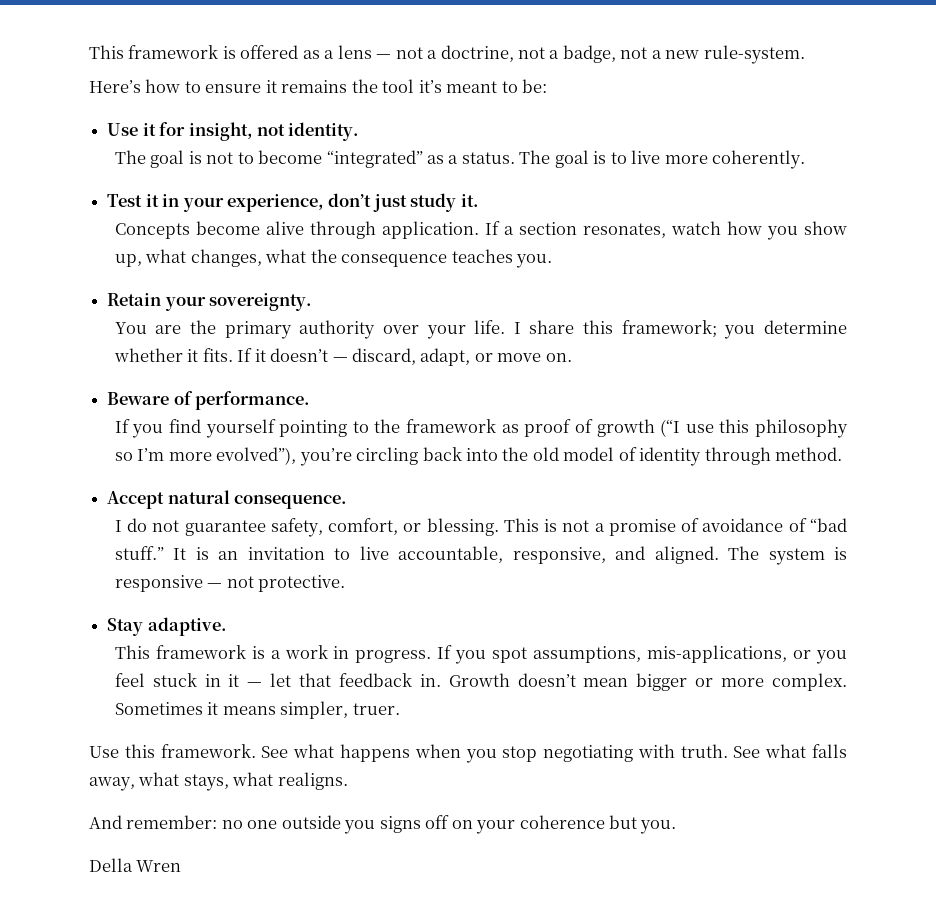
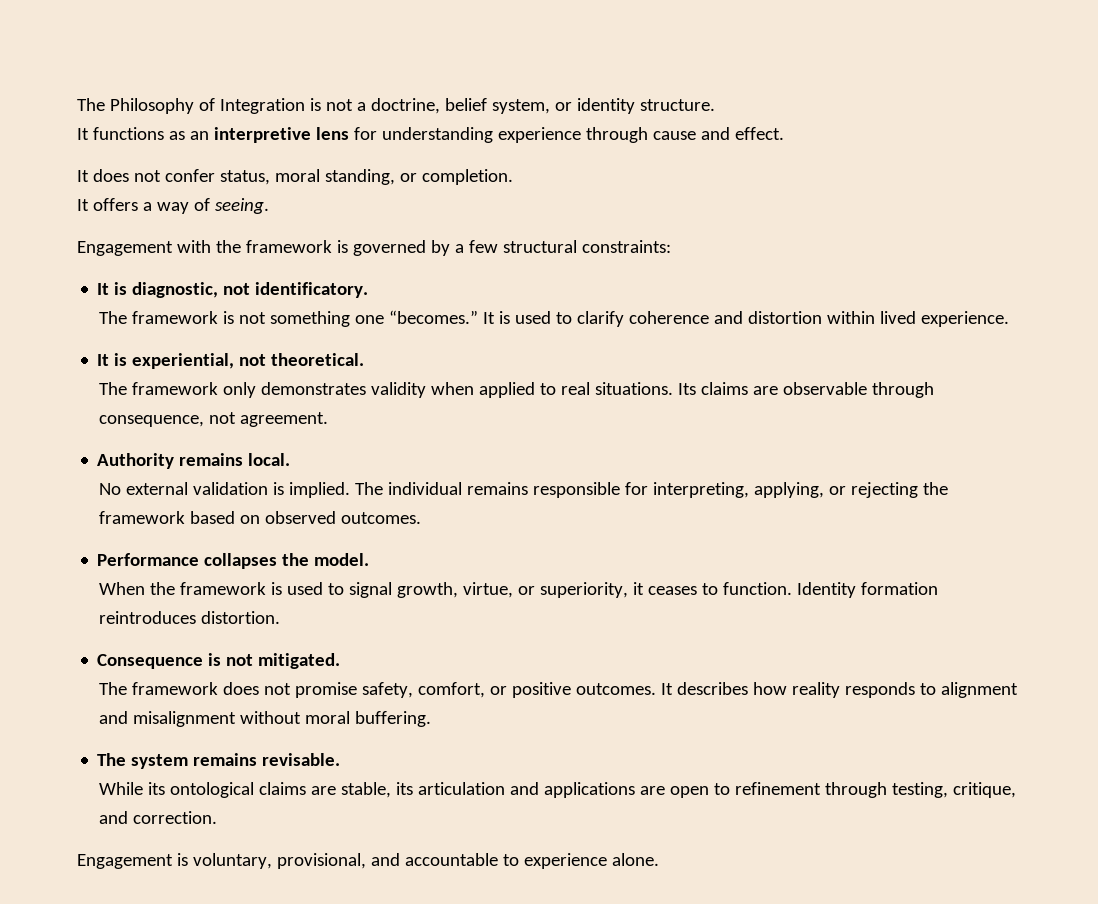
- This framework is offered as a lens — not a doctrine, not a badge, not a new rule-system.
- Here’s how to ensure it remains the tool it’s meant to be:
- Use it for insight, not identity.
- The goal is not to become “integrated” as a status. The goal is to live more coherently.
- Test it in your experience, don’t just study it.
- Concepts become alive through application. If a section resonates, watch how you show up, what changes, what the consequence teaches you.
- Retain your sovereignty.
- You are the primary authority over your life. I share this framework; you determine whether it fits. If it doesn’t — discard, adapt, or move on.
- Beware of performance.
- If you find yourself pointing to the framework as proof of growth (“I use this philosophy so I’m more evolved”), you’re circling back into the old model of identity through method.
- Accept natural consequence.
- I do not guarantee safety, comfort, or blessing. This is not a promise of avoidance of “bad stuff.” It is an invitation to live accountable, responsive, and aligned. The system is responsive — not protective.
- Stay adaptive.
- This framework is a work in progress. If you spot assumptions, mis-applications, or you feel stuck in it — let that feedback in. Growth doesn’t mean bigger or more complex. Sometimes it means simpler, truer.
- Use this framework. See what happens when you stop negotiating with truth. See what falls away, what stays, what realigns.
- And remember: no one outside you signs off on your coherence but you.
- Della Wren
+ The Philosophy of Integration is not a doctrine, belief system, or identity structure.
+ It functions as an interpretive lens for understanding experience through cause and effect.
+ It does not confer status, moral standing, or completion.
+ It offers a way of seeing.
+ Engagement with the framework is governed by a few structural constraints:
+ It is diagnostic, not identificatory.
+ The framework is not something one “becomes.” It is used to clarify coherence and distortion within lived experience.
+ It is experiential, not theoretical.
+ The framework only demonstrates validity when applied to real situations. Its claims are observable through consequence, not agreement.
+ Authority remains local.
+ No external validation is implied. The individual remains responsible for interpreting, applying, or rejecting the framework based on observed outcomes.
+ Performance collapses the model.
+ When the framework is used to signal growth, virtue, or superiority, it ceases to function. Identity formation reintroduces distortion.
+ Consequence is not mitigated.
+ The framework does not promise safety, comfort, or positive outcomes. It describes how reality responds to alignment and misalignment without moral buffering.
+ The system remains revisable.
+ While its ontological claims are stable, its articulation and applications are open to refinement through testing, critique, and correction.
+ Engagement is voluntary, provisional, and accountable to experience alone.

